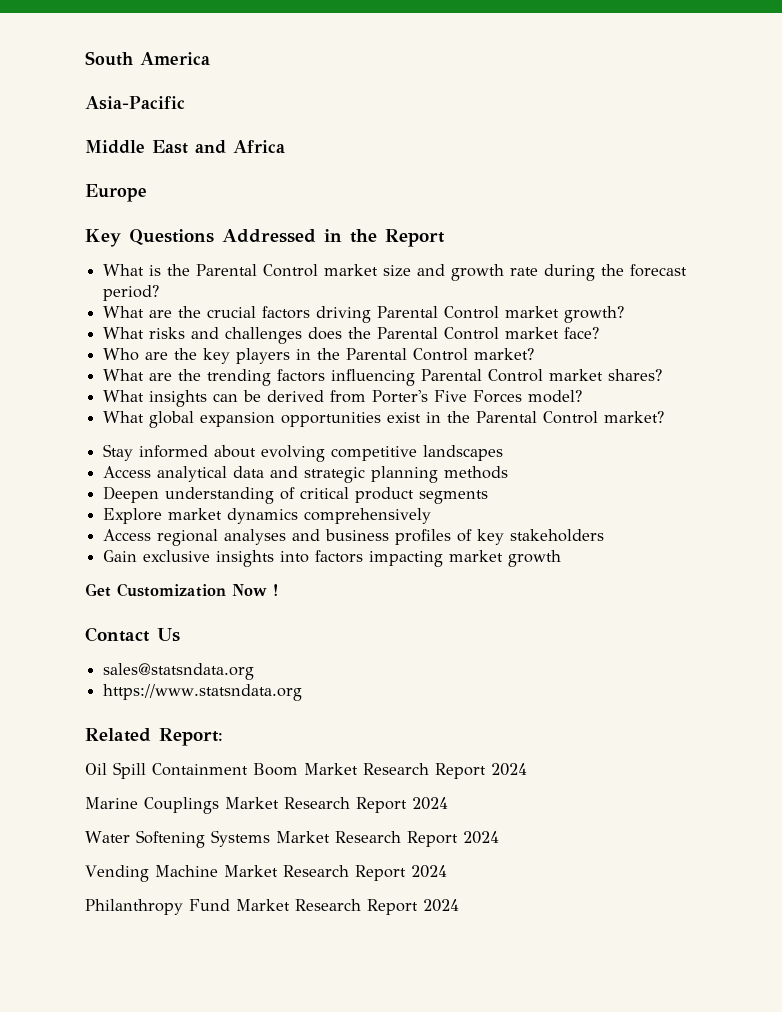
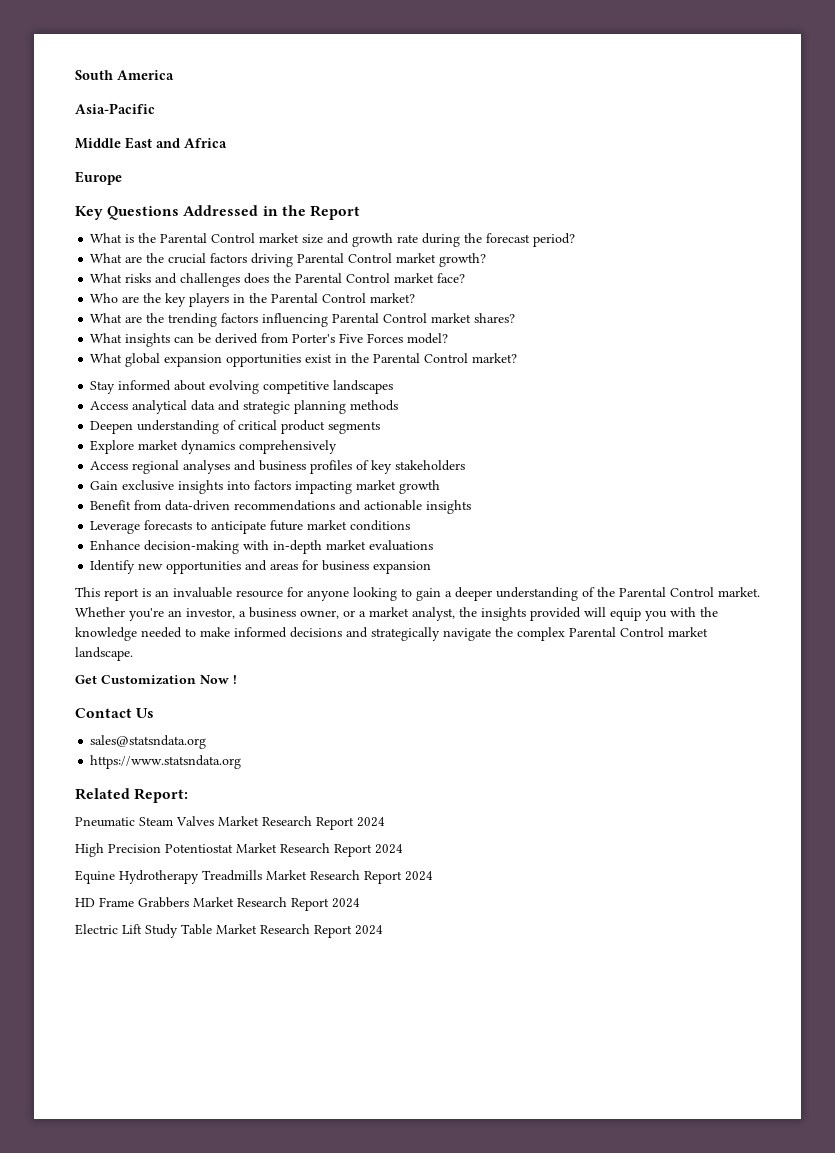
+ Benefit from data-driven recommendations and actionable insights
+ Leverage forecasts to anticipate future market conditions
+ Enhance decision-making with in-depth market evaluations
+ Identify new opportunities and areas for business expansion
+ This report is an invaluable resource for anyone looking to gain a deeper understanding of the Parental Control market. Whether you're an investor, a business owner, or a market analyst, the insights provided will equip you with the knowledge needed to make informed decisions and strategically navigate the complex Parental Control market landscape.
- Oil Spill Containment Boom Market Research Report 2024
- Marine Couplings Market Research Report 2024
- Water Softening Systems Market Research Report 2024
- Vending Machine Market Research Report 2024
- Philanthropy Fund Market Research Report 2024
+ Pneumatic Steam Valves Market Research Report 2024
+ High Precision Potentiostat Market Research Report 2024
+ Equine Hydrotherapy Treadmills Market Research Report 2024
+ HD Frame Grabbers Market Research Report 2024
+ Electric Lift Study Table Market Research Report 2024

